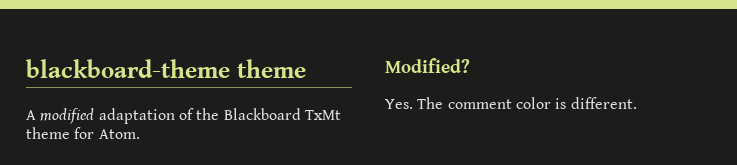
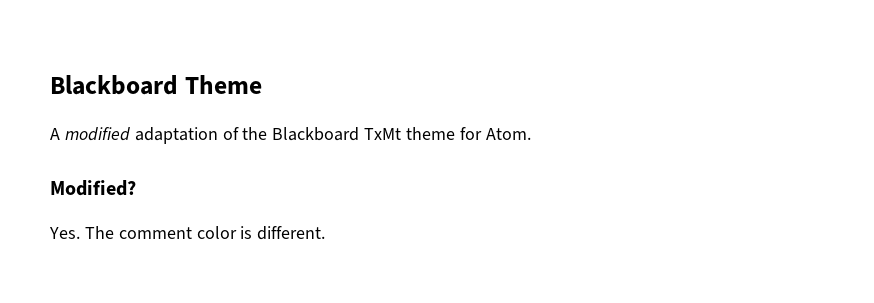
- blackboard-theme theme
+ Blackboard Theme

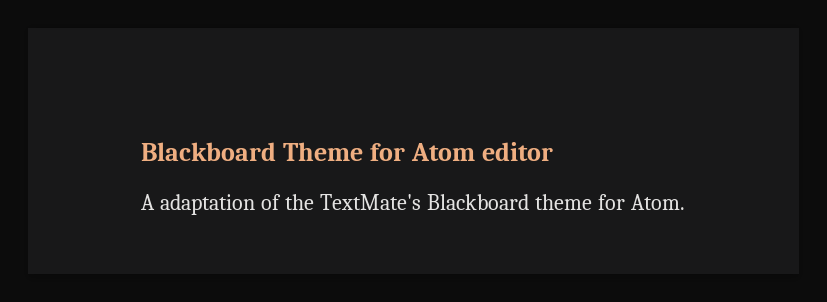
- Blackboard Theme
+ Blackboard Theme for Atom editor
- A modified adaptation of the Blackboard TxMt theme for Atom.
+ A adaptation of the TextMate's Blackboard theme for Atom.
- Modified?
- Yes. The comment color is different.

